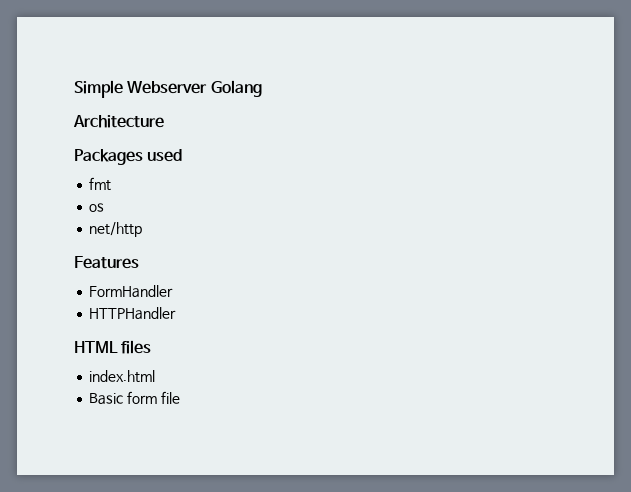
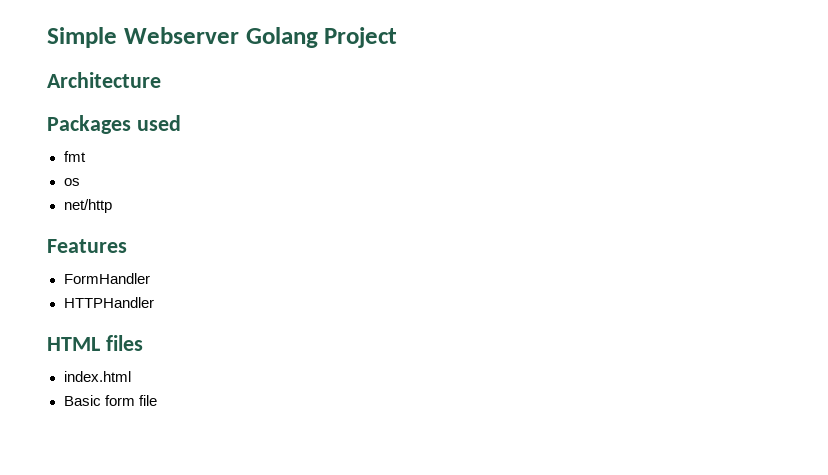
- Simple Webserver Golang
+ Simple Webserver Golang Project

